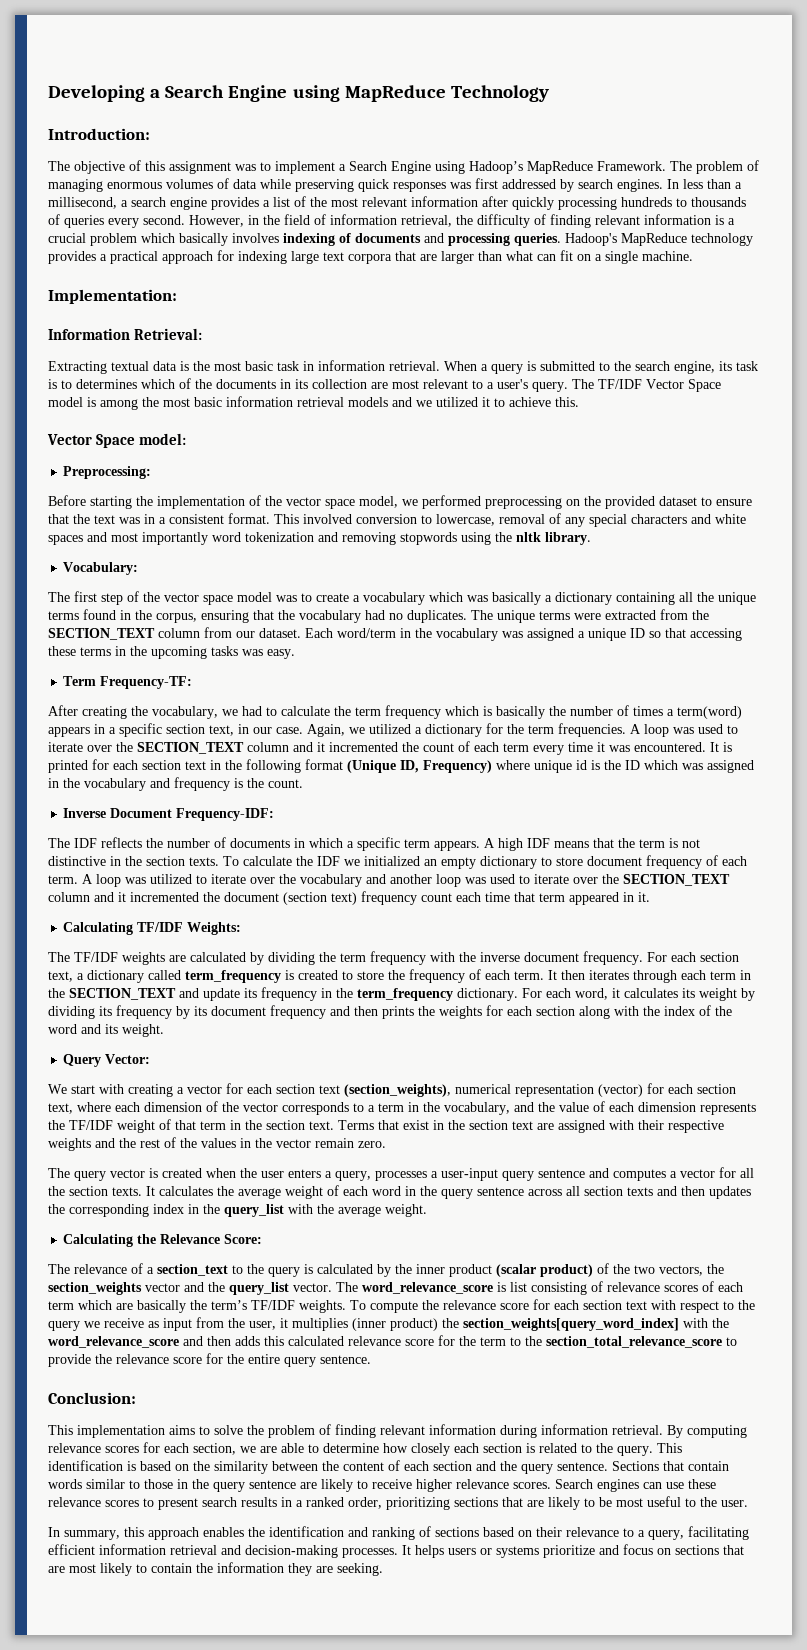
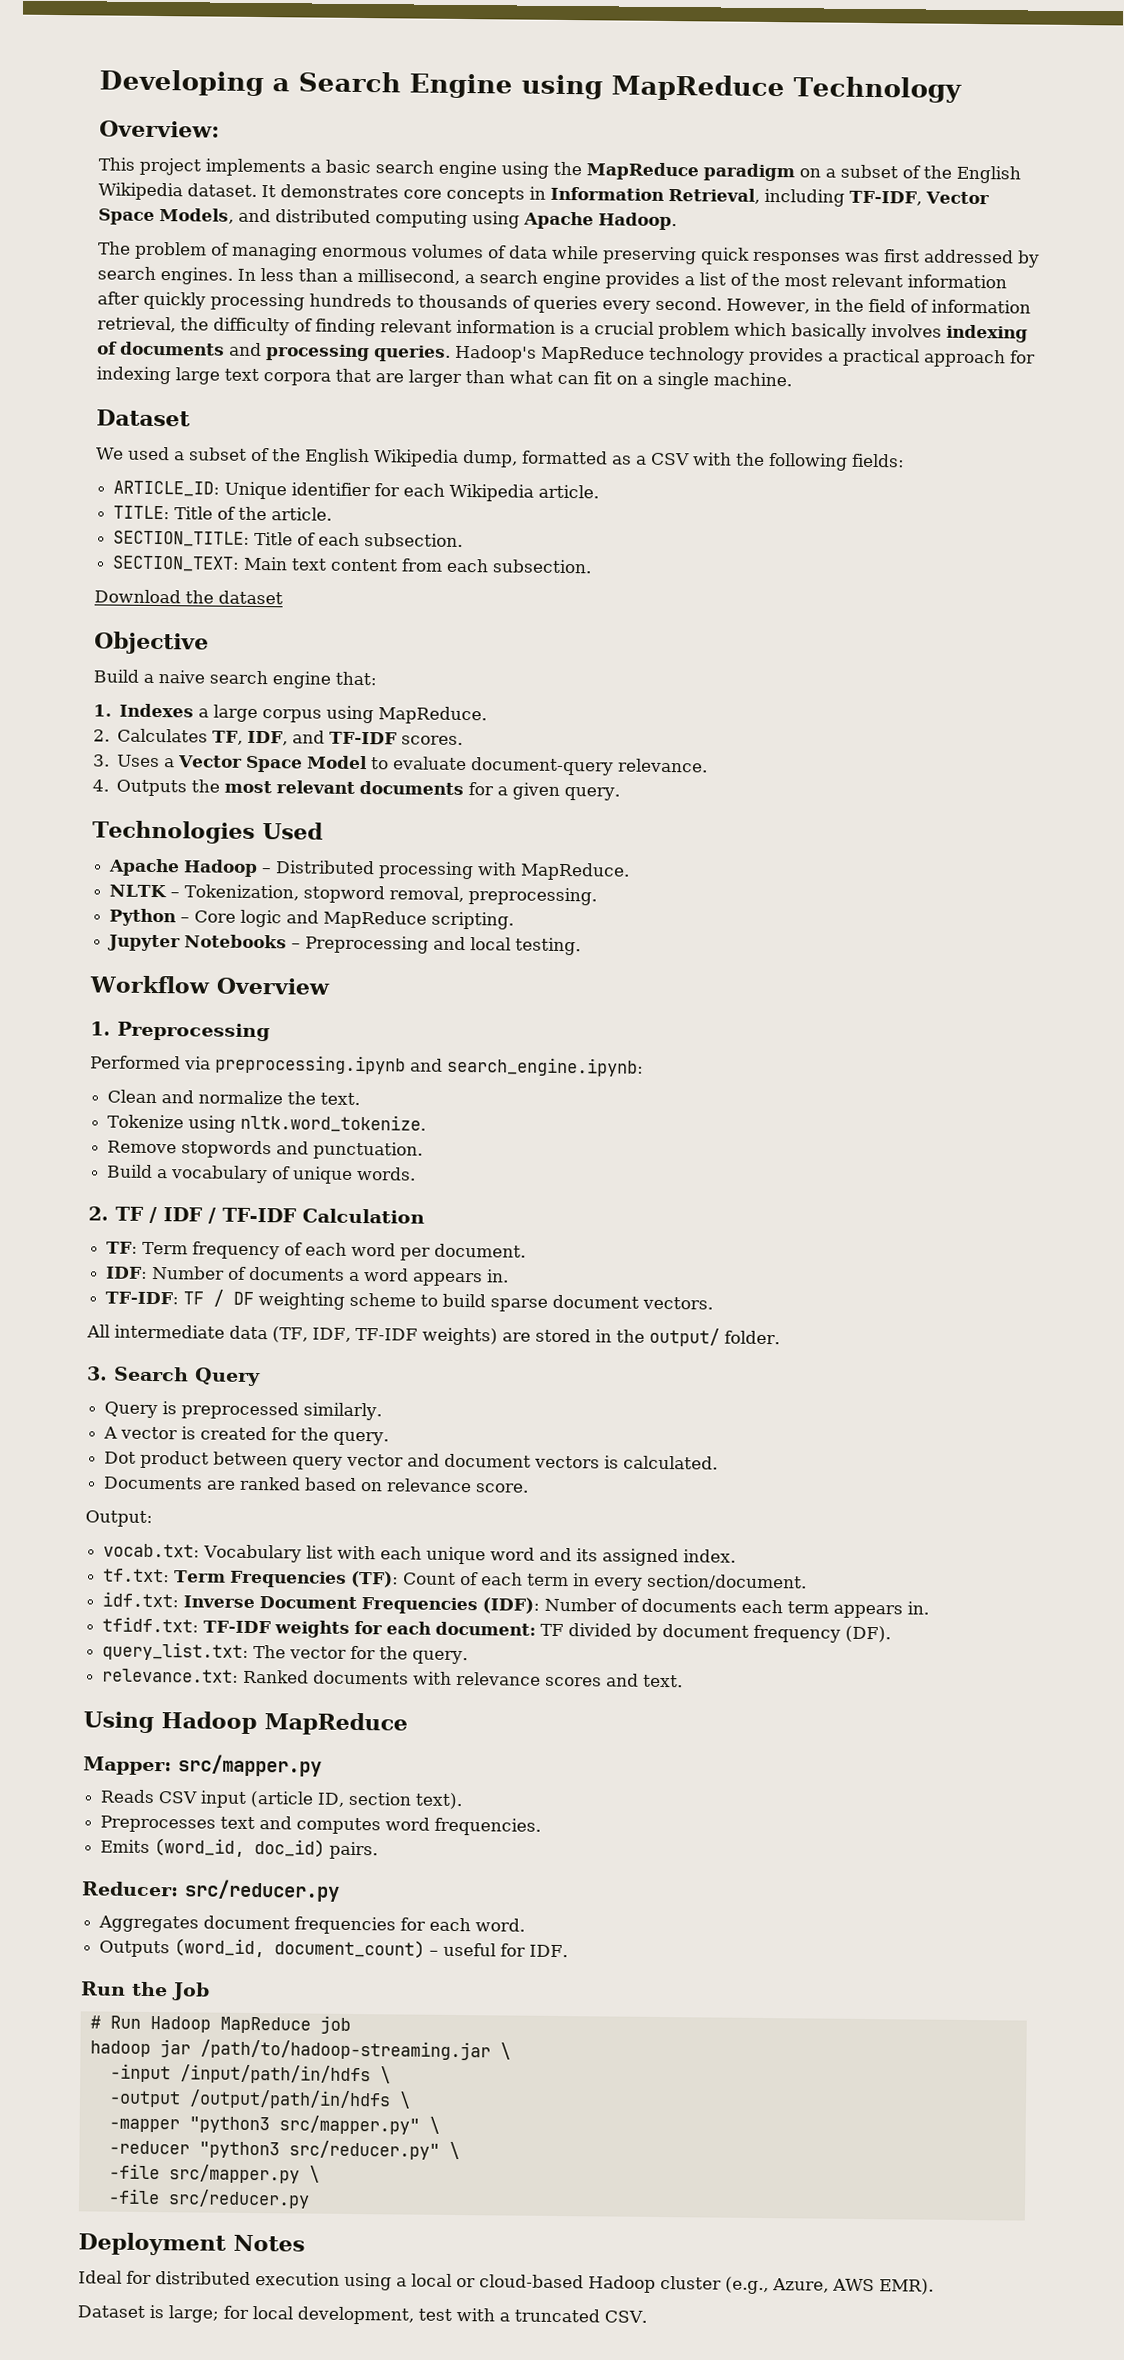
- Introduction:
- The objective of this assignment was to implement a Search Engine using Hadoop’s MapReduce Framework. The problem of managing enormous volumes of data while preserving quick responses was first addressed by search engines.
+ Overview:
+ This project implements a basic search engine using the MapReduce paradigm on a subset of the English Wikipedia dataset. It demonstrates core concepts in Information Retrieval, including TF-IDF, Vector Space Models, and distributed computing using Apache Hadoop.
+ The problem of managing enormous volumes of data while preserving quick responses was first addressed by search engines.
  Hadoop's MapReduce technology provides a practical approach for indexing large text corpora that are larger than what can fit on a single machine.
- Implementation:
- Information Retrieval:
- Extracting textual data is the most basic task in information retrieval. When a query is submitted to the search engine, its task is to determines which of the documents in its collection are most relevant to a user's query. The TF/IDF Vector Space model is among the most basic information retrieval models and we utilized it to achieve this.
- Vector Space model:
- Preprocessing:
- Before starting the implementation of the vector space model, we performed preprocessing on the provided dataset to ensure that the text was in a consistent format. This involved conversion to lowercase, removal of any special characters and white spaces and most importantly word tokenization and removing stopwords using the nltk library.
- Vocabulary:
- The first step of the vector space model was to create a vocabulary which was basically a dictionary containing all the unique terms found in the corpus, ensuring that the vocabulary had no duplicates. The unique terms were extracted from the SECTION_TEXT column from our dataset. Each word/term in the vocabulary was assigned a unique ID so that accessing these terms in the upcoming tasks was easy.
- Term Frequency-TF:
- After creating the vocabulary, we had to calculate the term frequency which is basically the number of times a term(word) appears in a specific section text, in our case. Again, we utilized a dictionary for the term frequencies. A loop was used to iterate over the SECTION_TEXT column and it incremented the count of each term every time it was encountered. It is printed for each section text in the following format (Unique ID, Frequency) where unique id is the ID which was assigned in the vocabulary and frequency is the count.
- Inverse Document Frequency-IDF:
- The IDF reflects the number of documents in which a specific term appears. A high IDF means that the term is not distinctive in the section texts. To calculate the IDF we initialized an empty dictionary to store document frequency of each term. A loop was utilized to iterate over the vocabulary and another loop was used to iterate over the SECTION_TEXT column and it incremented the document (section text) frequency count each time that term appeared in it.
- Calculating TF/IDF Weights:
- The TF/IDF weights are calculated by dividing the term frequency with the inverse document frequency. For each section text, a dictionary called term_frequency is created to store the frequency of each term. It then iterates through each term in the SECTION_TEXT and update its frequency in the term_frequency dictionary. For each word, it calculates its weight by dividing its frequency by its document frequency and then prints the weights for each section along with the index of the word and its weight.
- Query Vector:
- We start with creating a vector for each section text (section_weights), numerical representation (vector) for each section text, where each dimension of the vector corresponds to a term in the vocabulary, and the value of each dimension represents the TF/IDF weight of that term in the section text. Terms that exist in the section text are assigned with their respective weights and the rest of the values in the vector remain zero.
- The query vector is created when the user enters a query, processes a user-input query sentence and computes a vector for all the section texts. It calculates the average weight of each word in the query sentence across all section texts and then updates the corresponding index in the query_list with the average weight.
- Calculating the Relevance Score:
- The relevance of a section_text to the query is calculated by the inner product (scalar product) of the two vectors, the section_weights vector and the query_list vector. The word_relevance_score is list consisting of relevance scores of each term which are basically the term’s TF/IDF weights. To compute the relevance score for each section text with respect to the query we receive as input from the user, it multiplies (inner product) the section_weights[query_word_index] with the word_relevance_score and then adds this calculated relevance score for the term to the section_total_relevance_score to provide the relevance score for the entire query sentence.
- Conclusion:
- This implementation aims to solve the problem of finding relevant information during information retrieval. By computing relevance scores for each section, we are able to determine how closely each section is related to the query. This identification is based on the similarity between the content of each section and the query sentence. Sections that contain words similar to those in the query sentence are likely to receive higher relevance scores. Search engines can use these relevance scores to present search results in a ranked order, prioritizing sections that are likely to be most useful to the user.
- In summary, this approach enables the identification and ranking of sections based on their relevance to a query, facilitating efficient information retrieval and decision-making processes. It helps users or systems prioritize and focus on sections that are most likely to contain the information they are seeking.
+ Dataset
+ We used a subset of the English Wikipedia dump, formatted as a CSV with the following fields:
+ ARTICLE_ID: Unique identifier for each Wikipedia article.
+ TITLE: Title of the article.
+ SECTION_TITLE: Title of each subsection.
+ SECTION_TEXT: Main text content from each subsection.
+ Download the dataset
+ Objective
+ Build a naive search engine that:
+ 1. Indexes a large corpus using MapReduce.
+ 2. Calculates TF, IDF, and TF-IDF scores.
+ 3. Uses a Vector Space Model to evaluate document-query relevance.
+ 4. Outputs the most relevant documents for a given query.
+ Technologies Used
+ Apache Hadoop – Distributed processing with MapReduce.
+ NLTK – Tokenization, stopword removal, preprocessing.
+ Python – Core logic and MapReduce scripting.
+ Jupyter Notebooks – Preprocessing and local testing.
+ Workflow Overview
+ 1. Preprocessing
+ Performed via preprocessing.ipynb and search_engine.ipynb:
+ Clean and normalize the text.
+ Tokenize using nltk.word_tokenize.
+ Remove stopwords and punctuation.
+ Build a vocabulary of unique words.
+ 2. TF / IDF / TF-IDF Calculation
+ TF: Term frequency of each word per document.
+ IDF: Number of documents a word appears in.
+ TF-IDF: TF / DF weighting scheme to build sparse document vectors.
+ All intermediate data (TF, IDF, TF-IDF weights) are stored in the output/ folder.
+ 3. Search Query
+ Query is preprocessed similarly.
+ A vector is created for the query.
+ Dot product between query vector and document vectors is calculated.
+ Documents are ranked based on relevance score.
+ Output:
+ vocab.txt: Vocabulary list with each unique word and its assigned index.
+ tf.txt: Term Frequencies (TF): Count of each term in every section/document.
+ idf.txt: Inverse Document Frequencies (IDF): Number of documents each term appears in.
+ tfidf.txt: TF-IDF weights for each document: TF divided by document frequency (DF).
+ query_list.txt: The vector for the query.
+ relevance.txt: Ranked documents with relevance scores and text.
+ Using Hadoop MapReduce
+ Mapper: src/mapper.py
+ Reads CSV input (article ID, section text).
+ Preprocesses text and computes word frequencies.
+ Emits (word_id, doc_id) pairs.
+ Reducer: src/reducer.py
+ Aggregates document frequencies for each word.
+ Outputs (word_id, document_count) – useful for IDF.
+ Run the Job
+ # Run Hadoop MapReduce job
+ hadoop jar /path/to/hadoop-streaming.jar \
+ -input /input/path/in/hdfs \
+ -output /output/path/in/hdfs \
+ -mapper "python3 src/mapper.py" \
+ -reducer "python3 src/reducer.py" \
+ -file src/mapper.py \
+ -file src/reducer.py
+ Deployment Notes
+ Ideal for distributed execution using a local or cloud-based Hadoop cluster (e.g., Azure, AWS EMR).
+ Dataset is large; for local development, test with a truncated CSV.

